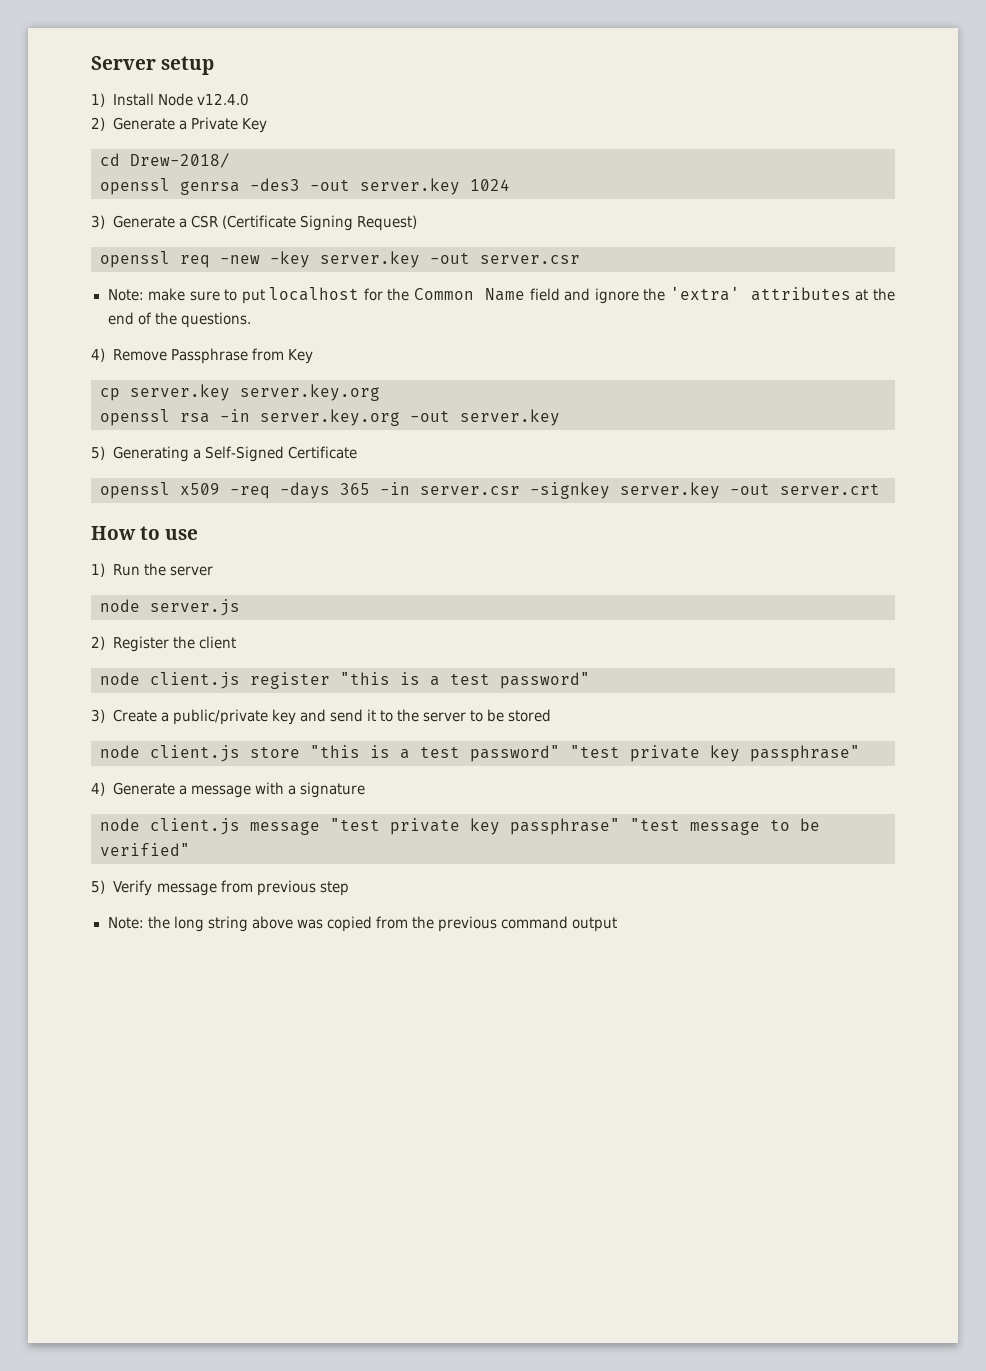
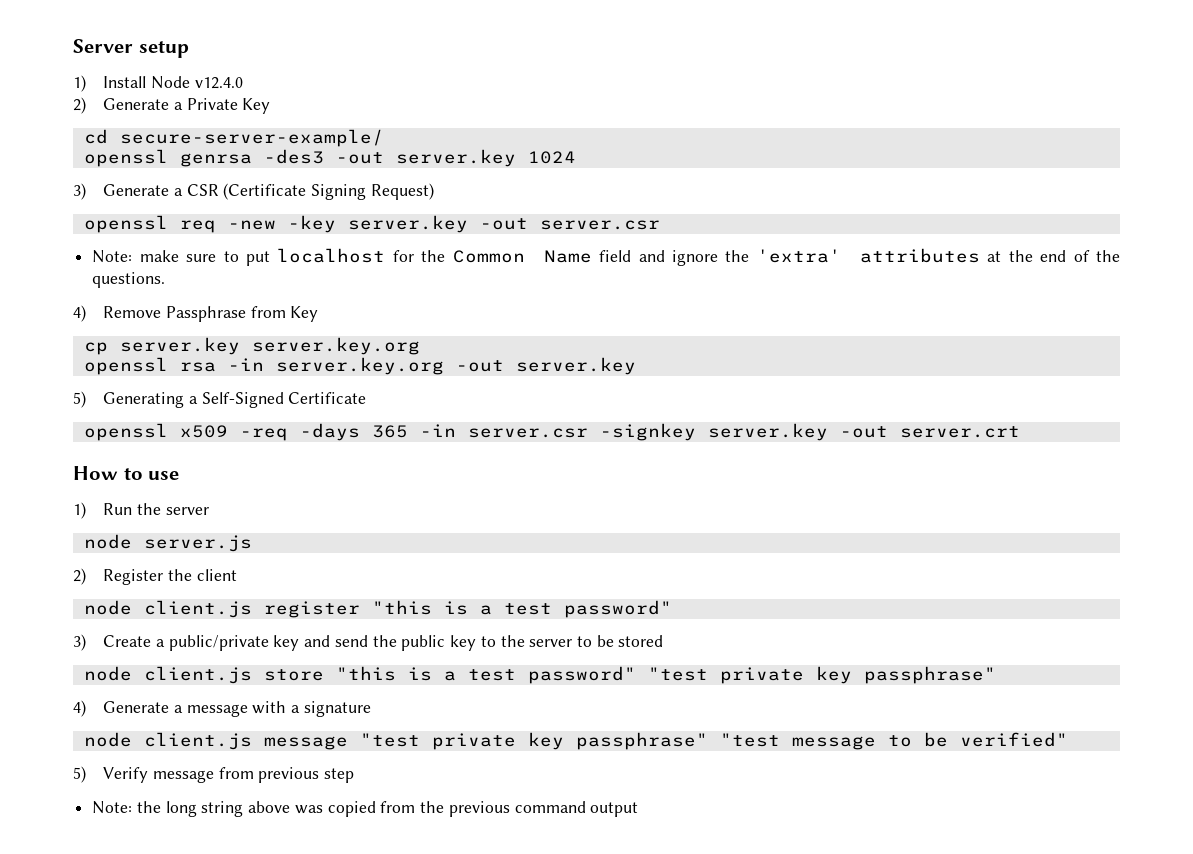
- cd Drew-2018/
+ cd secure-server-example/
- 3) Create a public/private key and send it to the server to be stored
+ 3) Create a public/private key and send the public key to the server to be stored

